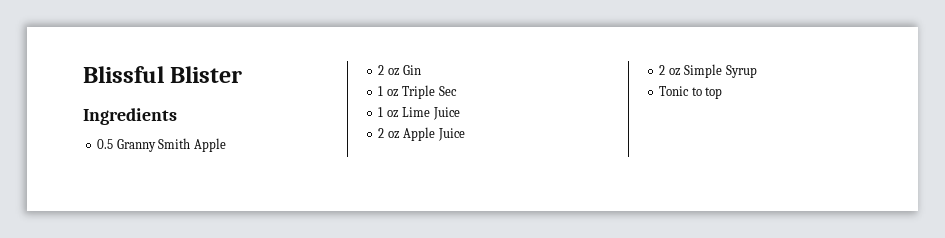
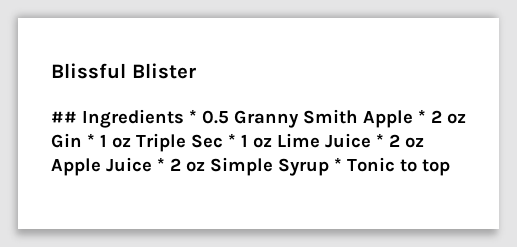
- Ingredients
- 0.5 Granny Smith Apple
- 2 oz Gin
- 1 oz Triple Sec
- 1 oz Lime Juice
- 2 oz Apple Juice
- 2 oz Simple Syrup
- Tonic to top
+ ## Ingredients * 0.5 Granny Smith Apple * 2 oz Gin * 1 oz Triple Sec * 1 oz Lime Juice * 2 oz Apple Juice * 2 oz Simple Syrup * Tonic to top

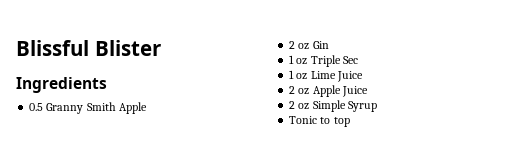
- ## Ingredients * 0.5 Granny Smith Apple * 2 oz Gin * 1 oz Triple Sec * 1 oz Lime Juice * 2 oz Apple Juice * 2 oz Simple Syrup * Tonic to top
+ Ingredients
+ 0.5 Granny Smith Apple
+ 2 oz Gin
+ 1 oz Triple Sec
+ 1 oz Lime Juice
+ 2 oz Apple Juice
+ 2 oz Simple Syrup
+ Tonic to top

